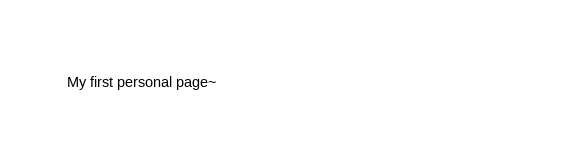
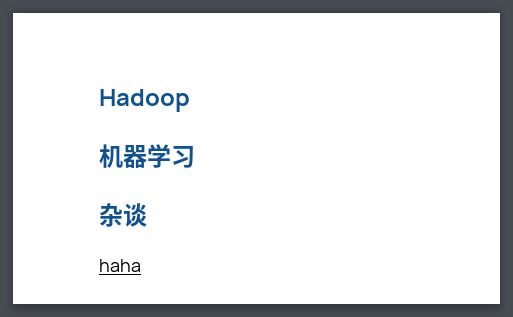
- My first personal page~
+ Hadoop
+ 机器学习
+ 杂谈
+ haha

